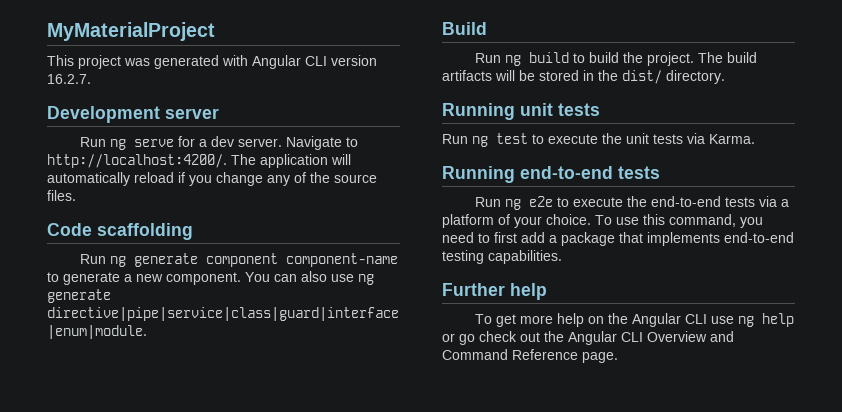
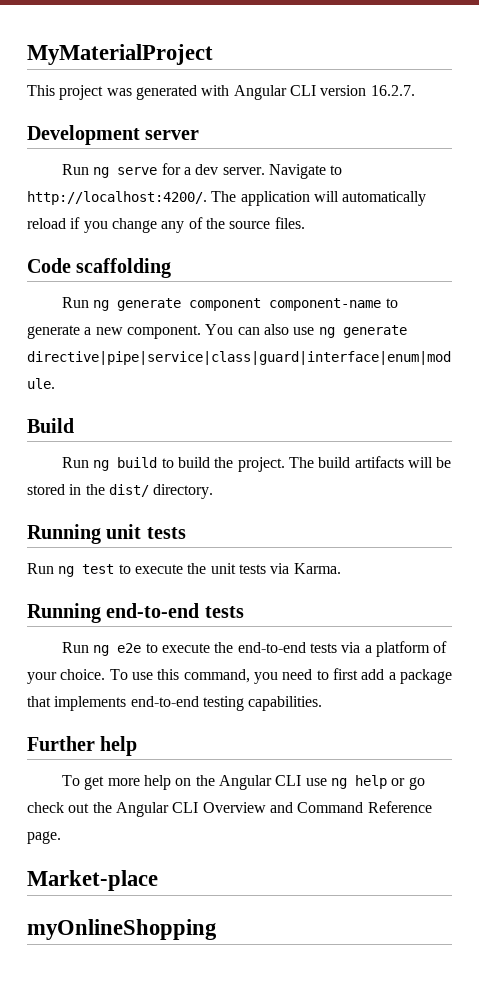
+ Market-place
+ myOnlineShopping

